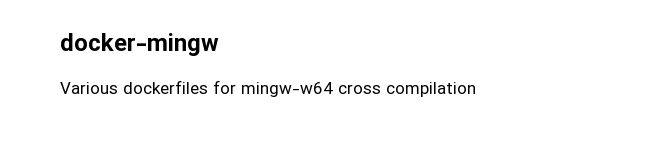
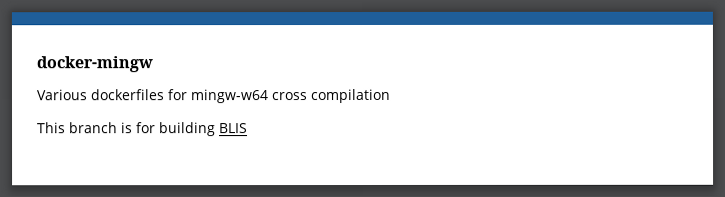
+ This branch is for building BLIS

